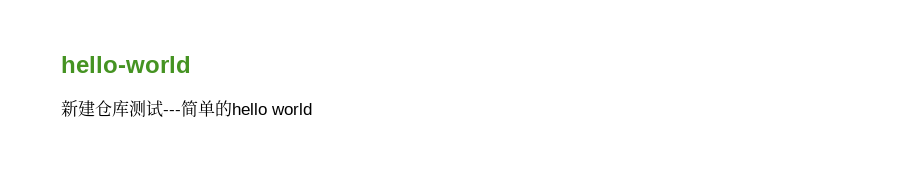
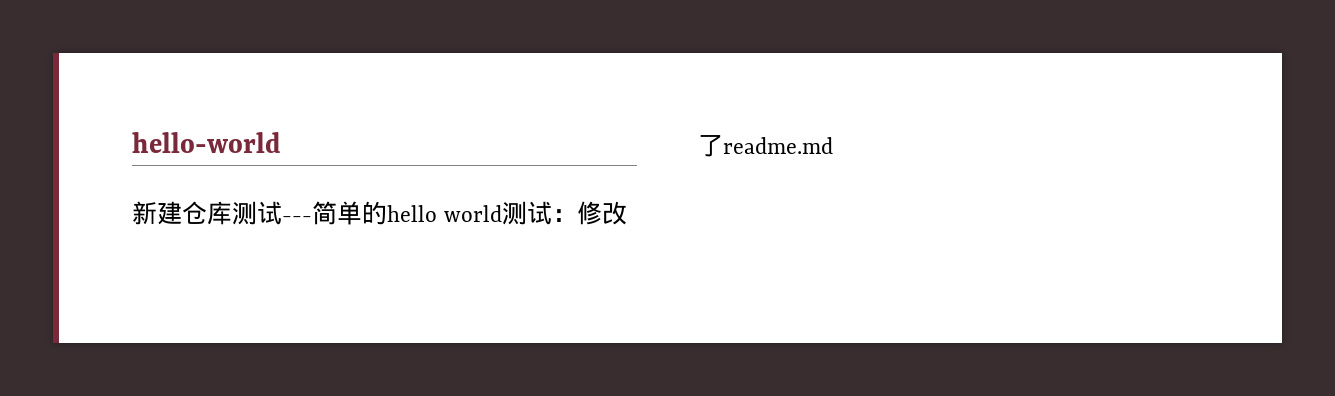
- 新建仓库测试---简单的hello world
+ 新建仓库测试---简单的hello world测试：修改了readme.md

